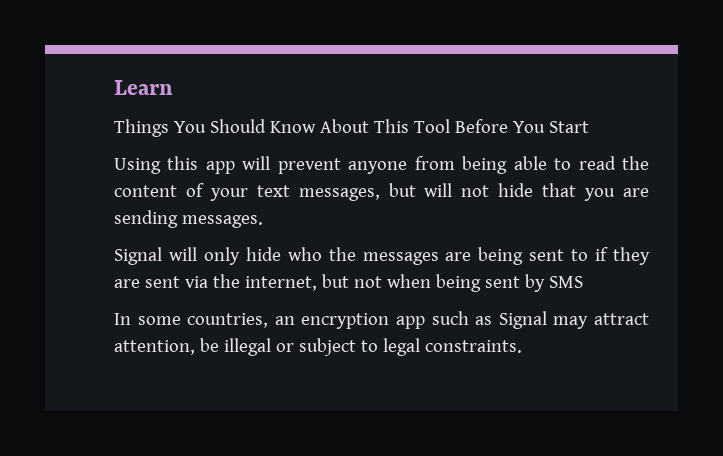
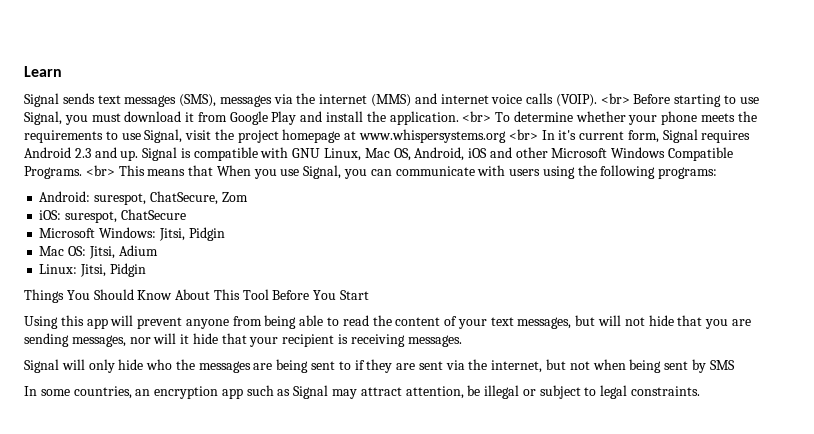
+ Signal sends text messages (SMS), messages via the internet (MMS) and internet voice calls (VOIP). <br> Before starting to use Signal, you must download it from Google Play and install the application. <br> To determine whether your phone meets the requirements to use Signal, visit the project homepage at www.whispersystems.org <br> In it's current form, Signal requires Android 2.3 and up. Signal is compatible with GNU Linux, Mac OS, Android, iOS and other Microsoft Windows Compatible Programs. <br> This means that When you use Signal, you can communicate with users using the following programs:
+ Android: surespot, ChatSecure, Zom
+ iOS: surespot, ChatSecure
+ Microsoft Windows: Jitsi, Pidgin
+ Mac OS: Jitsi, Adium
+ Linux: Jitsi, Pidgin
- Using this app will prevent anyone from being able to read the content of your text messages, but will not hide that you are sending messages.
+ Using this app will prevent anyone from being able to read the content of your text messages, but will not hide that you are sending messages, nor will it hide that your recipient is receiving messages.

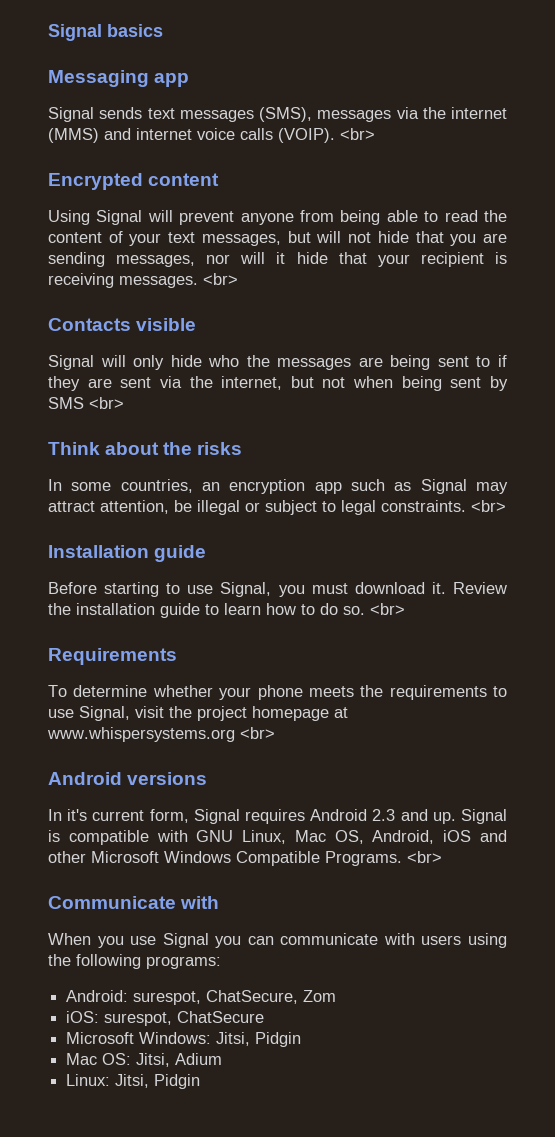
- Learn
+ Signal basics
+ Messaging app
- Signal sends text messages (SMS), messages via the internet (MMS) and internet voice calls (VOIP). <br> Before starting to use Signal, you must download it from Google Play and install the application. <br> To determine whether your phone meets the requirements to use Signal, visit the project homepage at www.whispersystems.org <br> In it's current form, Signal requires Android 2.3 and up. Signal is compatible with GNU Linux, Mac OS, Android, iOS and other Microsoft Windows Compatible Programs. <br> This means that When you use Signal, you can communicate with users using the following programs:
- Android: surespot, ChatSecure, Zom
- iOS: surespot, ChatSecure
- Microsoft Windows: Jitsi, Pidgin
- Mac OS: Jitsi, Adium
- Linux: Jitsi, Pidgin
- Things You Should Know About This Tool Before You Start
+ Signal sends text messages (SMS), messages via the internet (MMS) and internet voice calls (VOIP). <br>
+ Encrypted content
- Using this app will prevent anyone from being able to read the content of your text messages, but will not hide that you are sending messages, nor will it hide that your recipient is receiving messages.
+ Using Signal will prevent anyone from being able to read the content of your text messages, but will not hide that you are sending messages, nor will it hide that your recipient is receiving messages. <br>
+ Contacts visible
- Signal will only hide who the messages are being sent to if they are sent via the internet, but not when being sent by SMS
+ Signal will only hide who the messages are being sent to if they are sent via the internet, but not when being sent by SMS <br>
+ Think about the risks
- In some countries, an encryption app such as Signal may attract attention, be illegal or subject to legal constraints.
+ In some countries, an encryption app such as Signal may attract attention, be illegal or subject to legal constraints. <br>
+ Installation guide
+ Before starting to use Signal, you must download it. Review the installation guide to learn how to do so. <br>
+ Requirements
+ To determine whether your phone meets the requirements to use Signal, visit the project homepage at www.whispersystems.org <br>
+ Android versions
+ In it's current form, Signal requires Android 2.3 and up. Signal is compatible with GNU Linux, Mac OS, Android, iOS and other Microsoft Windows Compatible Programs. <br>
+ Communicate with
+ When you use Signal you can communicate with users using the following programs:
+ Android: surespot, ChatSecure, Zom
+ iOS: surespot, ChatSecure
+ Microsoft Windows: Jitsi, Pidgin
+ Mac OS: Jitsi, Adium
+ Linux: Jitsi, Pidgin

